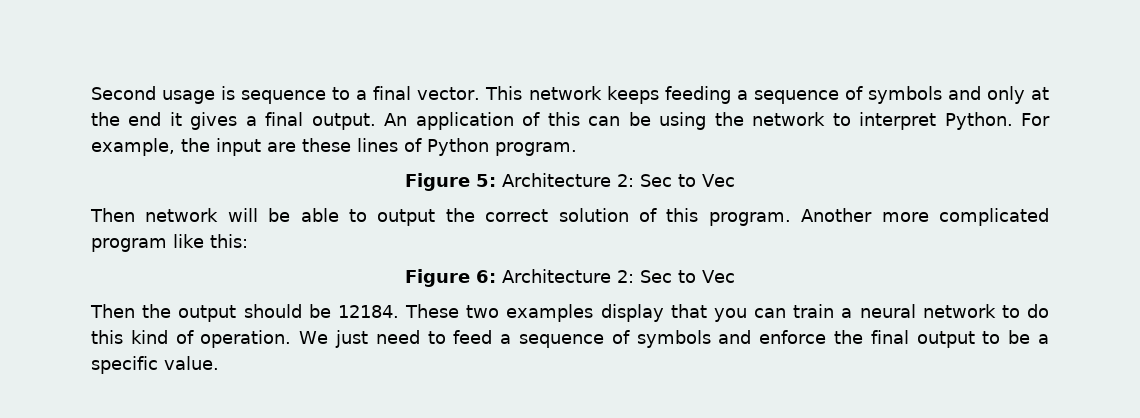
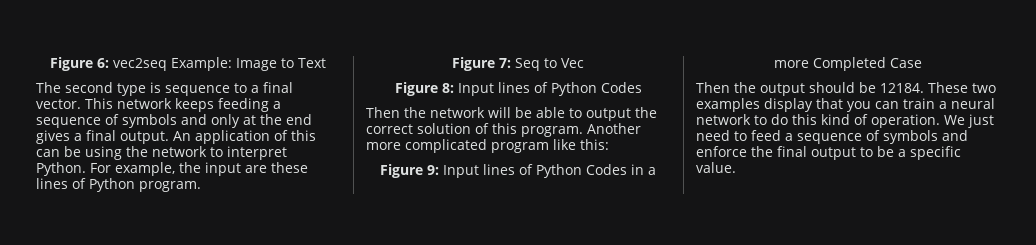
- Second usage is sequence to a final vector.
+ Figure 6: vec2seq Example: Image to Text
+ The second type is sequence to a final vector.
- This network keeps feeding a sequence of symbols and only at the end it gives a final output.
+ This network keeps feeding a sequence of symbols and only at the end gives a final output.
- Figure 5: Architecture 2: Sec to Vec
- Then network will be able to output the correct solution of this program.
+ Figure 7: Seq to Vec
+ Figure 8: Input lines of Python Codes
+ Then the network will be able to output the correct solution of this program.
- Figure 6: Architecture 2: Sec to Vec
+ Figure 9: Input lines of Python Codes in a more Completed Case

